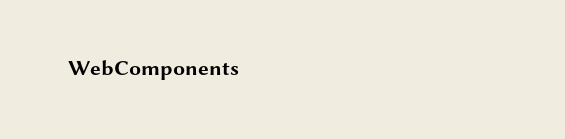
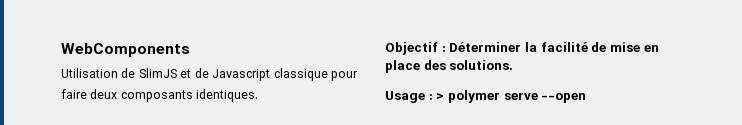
+ Utilisation de SlimJS et de Javascript classique pour faire deux composants identiques.
+ Objectif : Déterminer la facilité de mise en place des solutions.
+ Usage : > polymer serve --open

